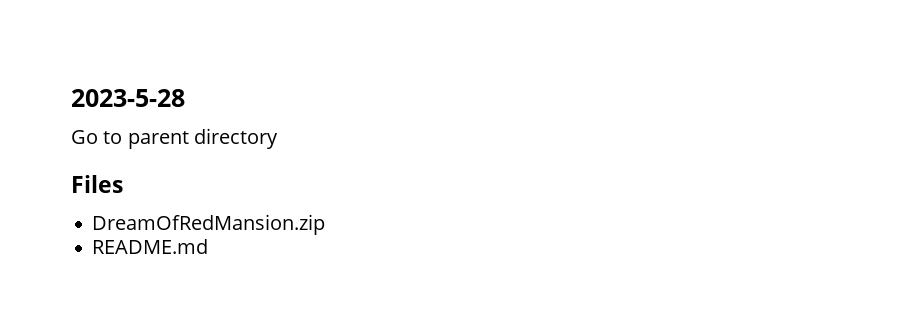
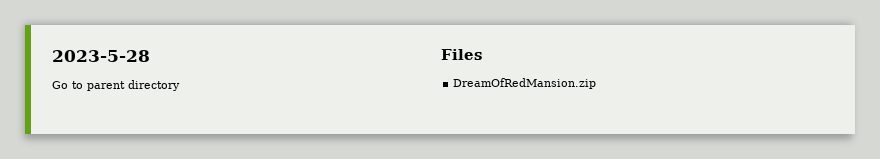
- README.md

